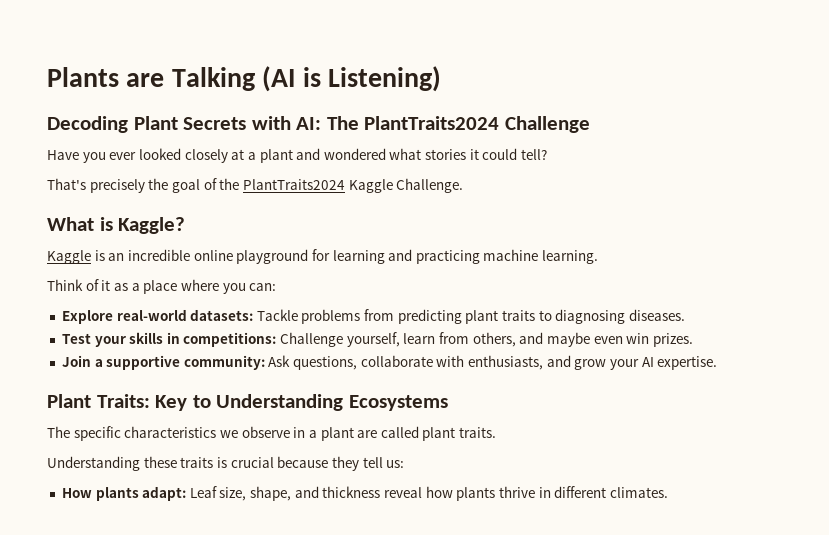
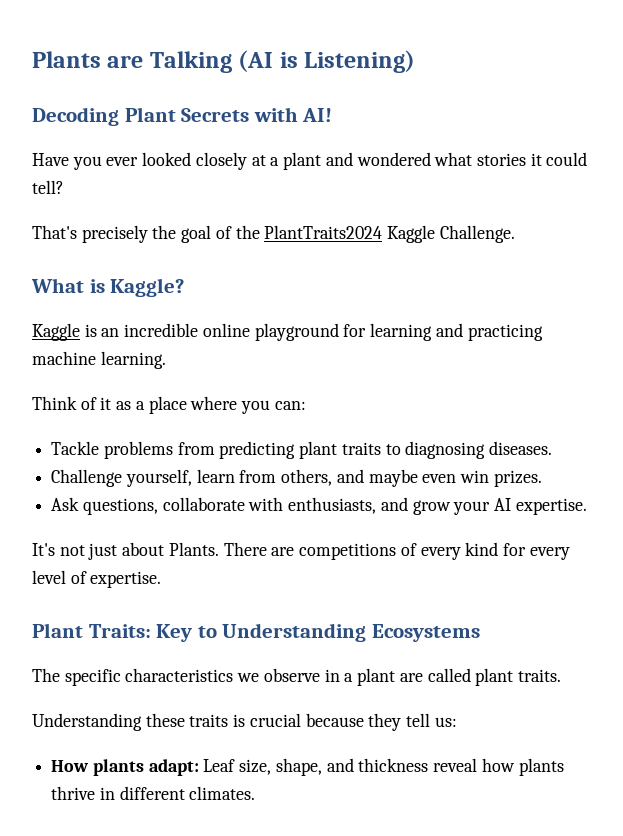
- Decoding Plant Secrets with AI: The PlantTraits2024 Challenge
+ Decoding Plant Secrets with AI!
- Explore real-world datasets: Tackle problems from predicting plant traits to diagnosing diseases.
+ Tackle problems from predicting plant traits to diagnosing diseases.
- Test your skills in competitions: Challenge yourself, learn from others, and maybe even win prizes.
+ Challenge yourself, learn from others, and maybe even win prizes.
- Join a supportive community: Ask questions, collaborate with enthusiasts, and grow your AI expertise.
+ Ask questions, collaborate with enthusiasts, and grow your AI expertise.
+ It's not just about Plants. There are competitions of every kind for every level of expertise.

